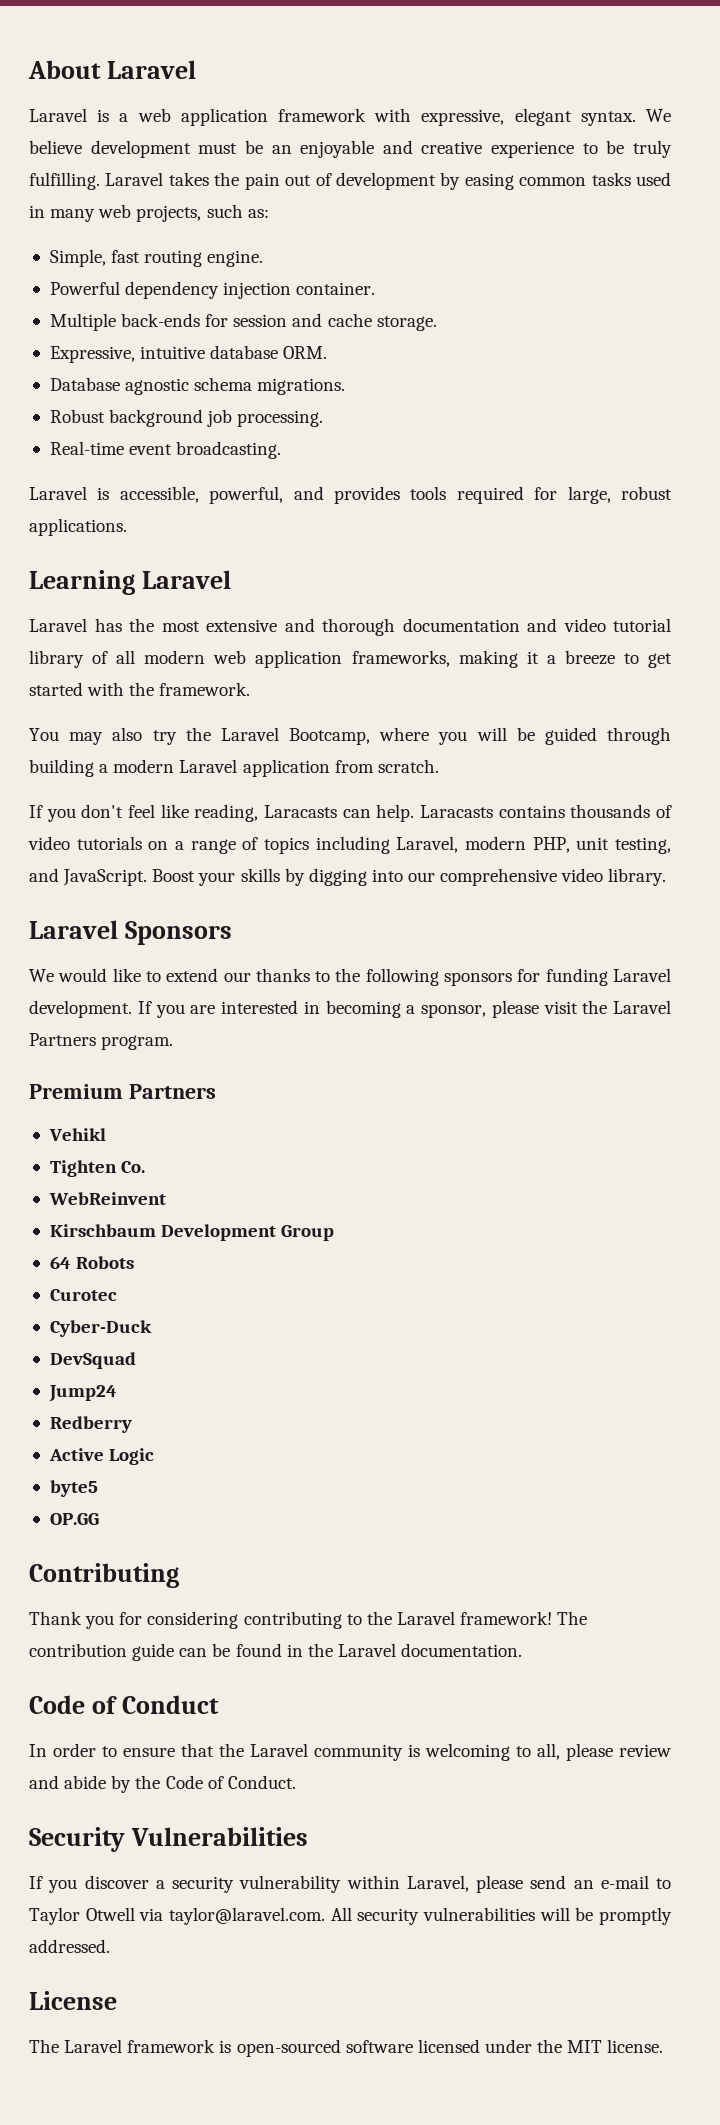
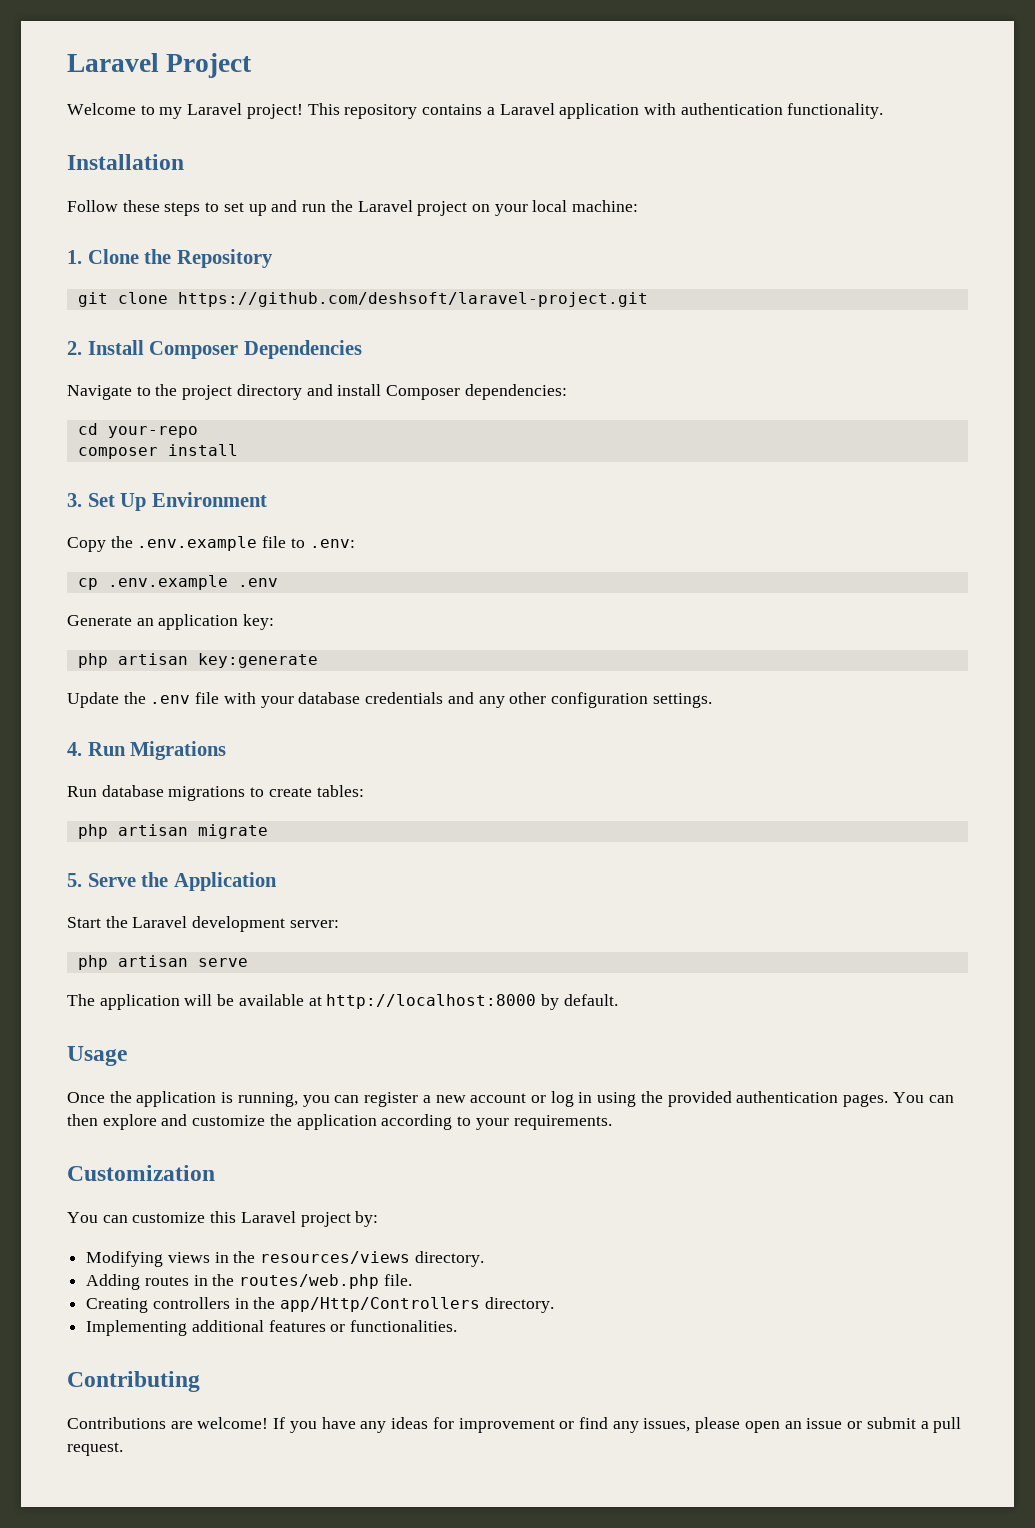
- About Laravel
- Laravel is a web application framework with expressive, elegant syntax. We believe development must be an enjoyable and creative experience to be truly fulfilling. Laravel takes the pain out of development by easing common tasks used in many web projects, such as:
- Simple, fast routing engine.
- Powerful dependency injection container.
- Multiple back-ends for session and cache storage.
- Expressive, intuitive database ORM.
- Database agnostic schema migrations.
- Robust background job processing.
- Real-time event broadcasting.
- Laravel is accessible, powerful, and provides tools required for large, robust applications.
- Learning Laravel
- Laravel has the most extensive and thorough documentation and video tutorial library of all modern web application frameworks, making it a breeze to get started with the framework.
- You may also try the Laravel Bootcamp, where you will be guided through building a modern Laravel application from scratch.
- If you don't feel like reading, Laracasts can help. Laracasts contains thousands of video tutorials on a range of topics including Laravel, modern PHP, unit testing, and JavaScript. Boost your skills by digging into our comprehensive video library.
- Laravel Sponsors
- We would like to extend our thanks to the following sponsors for funding Laravel development. If you are interested in becoming a sponsor, please visit the Laravel Partners program.
- Premium Partners
- Vehikl
- Tighten Co.
- WebReinvent
- Kirschbaum Development Group
- 64 Robots
- Curotec
- Cyber-Duck
- DevSquad
- Jump24
- Redberry
- Active Logic
- byte5
- OP.GG
+ Laravel Project
+ Welcome to my Laravel project! This repository contains a Laravel application with authentication functionality.
+ Installation
+ Follow these steps to set up and run the Laravel project on your local machine:
+ 1. Clone the Repository
+ git clone https://github.com/deshsoft/laravel-project.git
+ 2. Install Composer Dependencies
+ Navigate to the project directory and install Composer dependencies:
+ cd your-repo
+ composer install
+ 3. Set Up Environment
+ Copy the .env.example file to .env:
+ cp .env.example .env
+ Generate an application key:
+ php artisan key:generate
+ Update the .env file with your database credentials and any other configuration settings.
+ 4. Run Migrations
+ Run database migrations to create tables:
+ php artisan migrate
+ 5. Serve the Application
+ Start the Laravel development server:
+ php artisan serve
+ The application will be available at http://localhost:8000 by default.
+ Usage
+ Once the application is running, you can register a new account or log in using the provided authentication pages. You can then explore and customize the application according to your requirements.
+ Customization
+ You can customize this Laravel project by:
+ Modifying views in the resources/views directory.
+ Adding routes in the routes/web.php file.
+ Creating controllers in the app/Http/Controllers directory.
+ Implementing additional features or functionalities.
  Contributing
- Thank you for considering contributing to the Laravel framework! The contribution guide can be found in the Laravel documentation.
- Code of Conduct
- In order to ensure that the Laravel community is welcoming to all, please review and abide by the Code of Conduct.
- Security Vulnerabilities
- If you discover a security vulnerability within Laravel, please send an e-mail to Taylor Otwell via taylor@laravel.com. All security vulnerabilities will be promptly addressed.
- License
- The Laravel framework is open-sourced software licensed under the MIT license.
+ Contributions are welcome! If you have any ideas for improvement or find any issues, please open an issue or submit a pull request.

